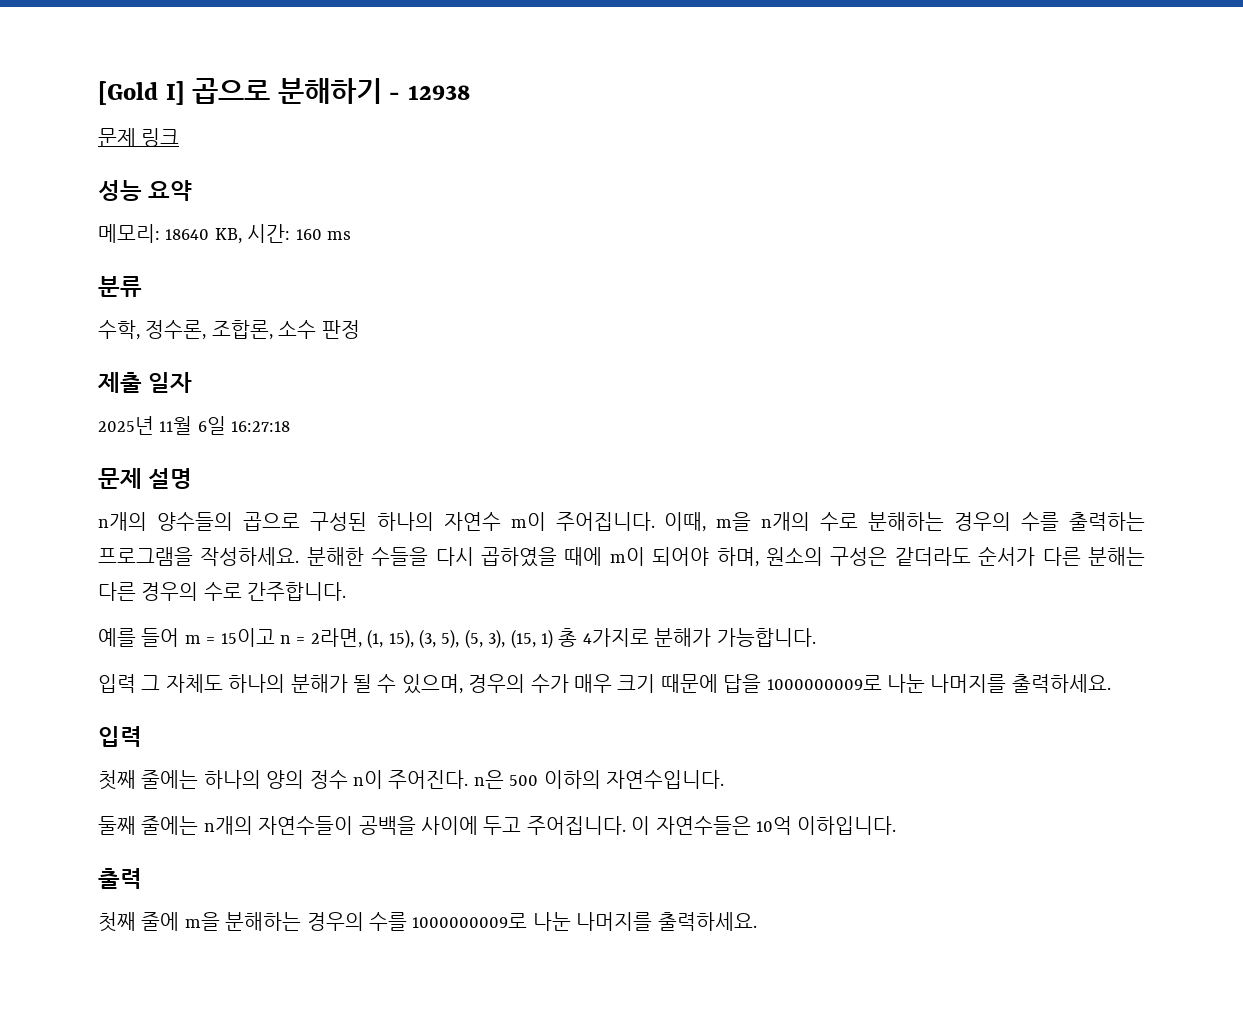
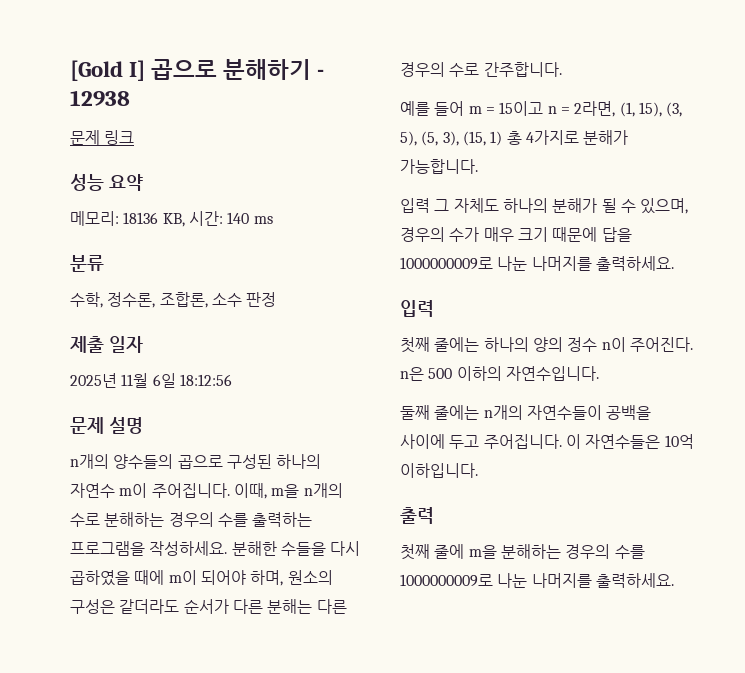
- 메모리: 18640 KB, 시간: 160 ms
+ 메모리: 18136 KB, 시간: 140 ms
- 2025년 11월 6일 16:27:18
+ 2025년 11월 6일 18:12:56

